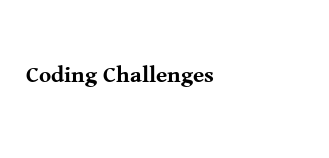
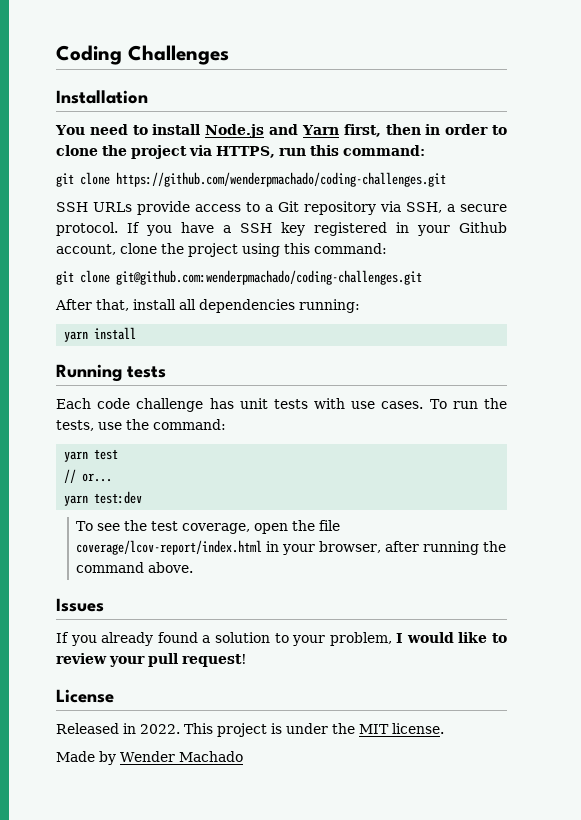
+ Installation
+ You need to install Node.js and Yarn first, then in order to clone the project via HTTPS, run this command:
+ git clone https://github.com/wenderpmachado/coding-challenges.git
+ SSH URLs provide access to a Git repository via SSH, a secure protocol. If you have a SSH key registered in your Github account, clone the project using this command:
+ git clone git@github.com:wenderpmachado/coding-challenges.git
+ After that, install all dependencies running:
+ yarn install
+ Running tests
+ Each code challenge has unit tests with use cases. To run the tests, use the command:
+ yarn test
+ // or...
+ yarn test:dev
+ To see the test coverage, open the file coverage/lcov-report/index.html in your browser, after running the command above.
+ Issues
+ If you already found a solution to your problem, I would like to review your pull request!
+ License
+ Released in 2022. This project is under the MIT license.
+ Made by Wender Machado

